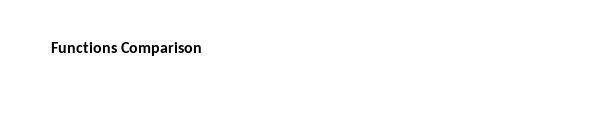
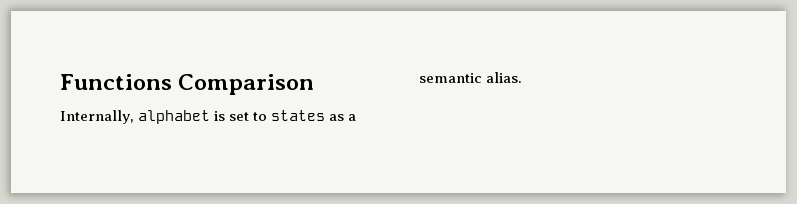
+ Internally, alphabet is set to states as a semantic alias.

